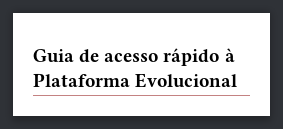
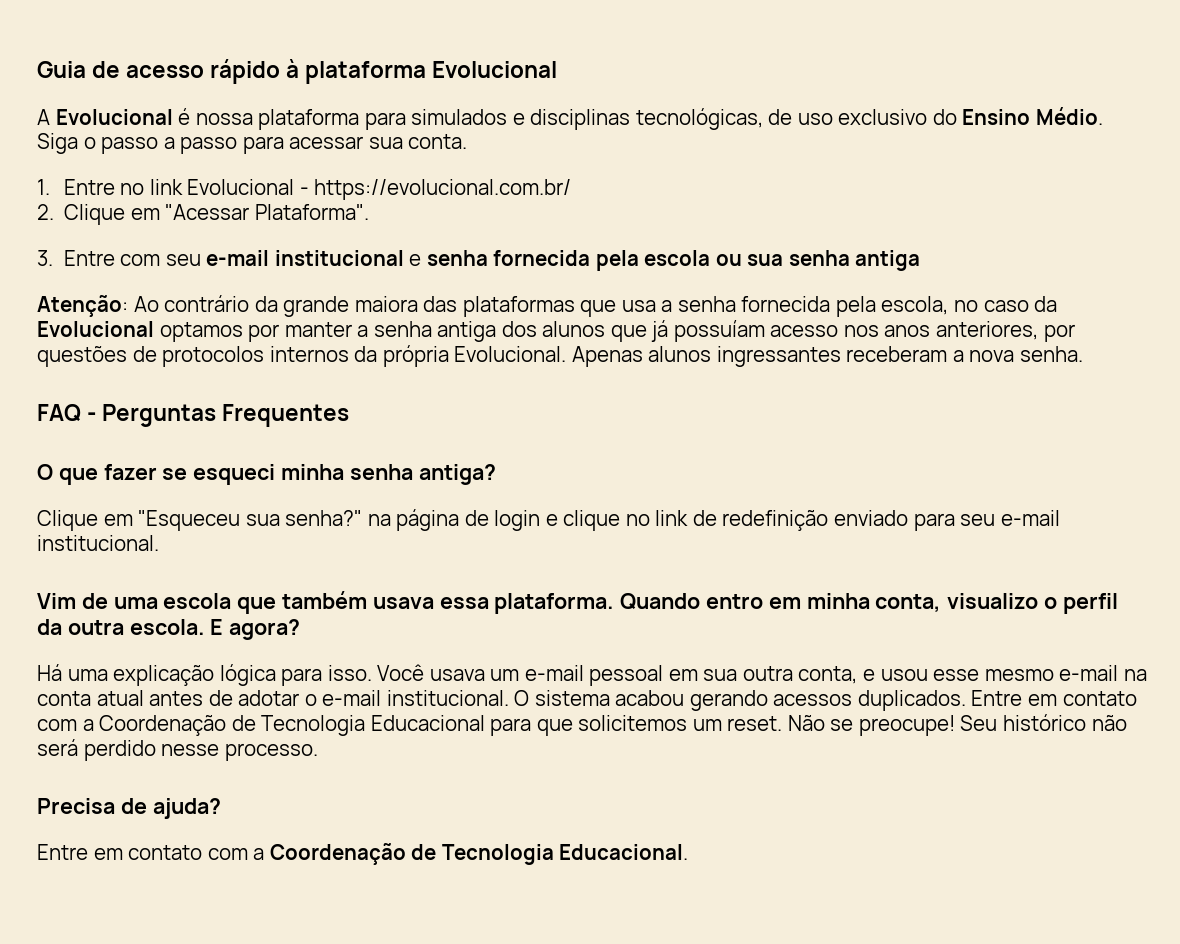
- Guia de acesso rápido à Plataforma Evolucional
+ Guia de acesso rápido à plataforma Evolucional
+ A Evolucional é nossa plataforma para simulados e disciplinas tecnológicas, de uso exclusivo do Ensino Médio. Siga o passo a passo para acessar sua conta.
+ 1. Entre no link Evolucional - https://evolucional.com.br/
+ 2. Clique em "Acessar Plataforma".
+ 3. Entre com seu e-mail institucional e senha fornecida pela escola ou sua senha antiga
+ Atenção: Ao contrário da grande maiora das plataformas que usa a senha fornecida pela escola, no caso da Evolucional optamos por manter a senha antiga dos alunos que já possuíam acesso nos anos anteriores, por questões de protocolos internos da própria Evolucional. Apenas alunos ingressantes receberam a nova senha.
+ FAQ - Perguntas Frequentes
+ O que fazer se esqueci minha senha antiga?
+ Clique em "Esqueceu sua senha?" na página de login e clique no link de redefinição enviado para seu e-mail institucional.
+ Vim de uma escola que também usava essa plataforma. Quando entro em minha conta, visualizo o perfil da outra escola. E agora?
+ Há uma explicação lógica para isso. Você usava um e-mail pessoal em sua outra conta, e usou esse mesmo e-mail na conta atual antes de adotar o e-mail institucional. O sistema acabou gerando acessos duplicados. Entre em contato com a Coordenação de Tecnologia Educacional para que solicitemos um reset. Não se preocupe! Seu histórico não será perdido nesse processo.
+ Precisa de ajuda?
+ Entre em contato com a Coordenação de Tecnologia Educacional.

